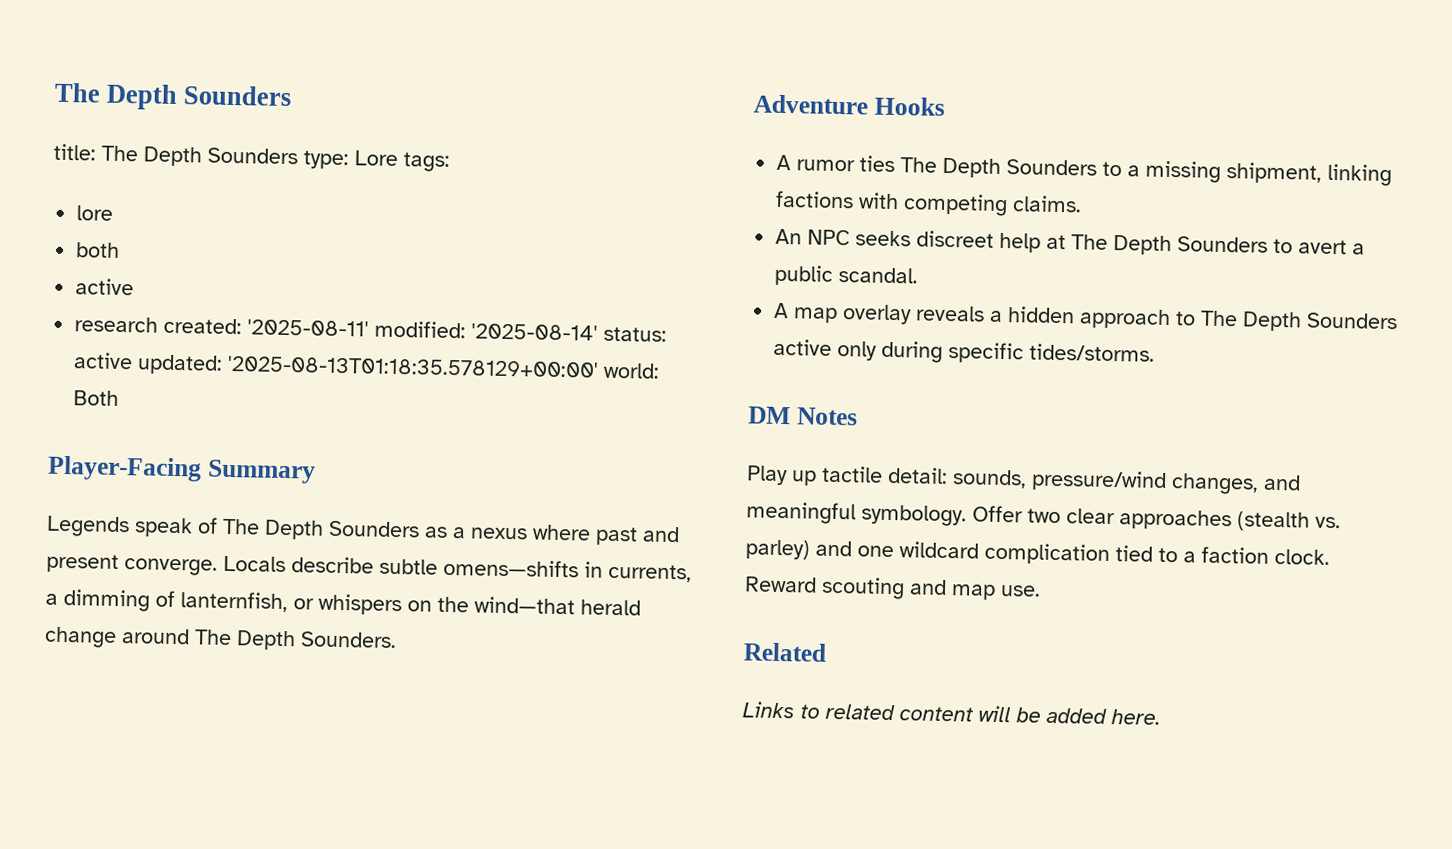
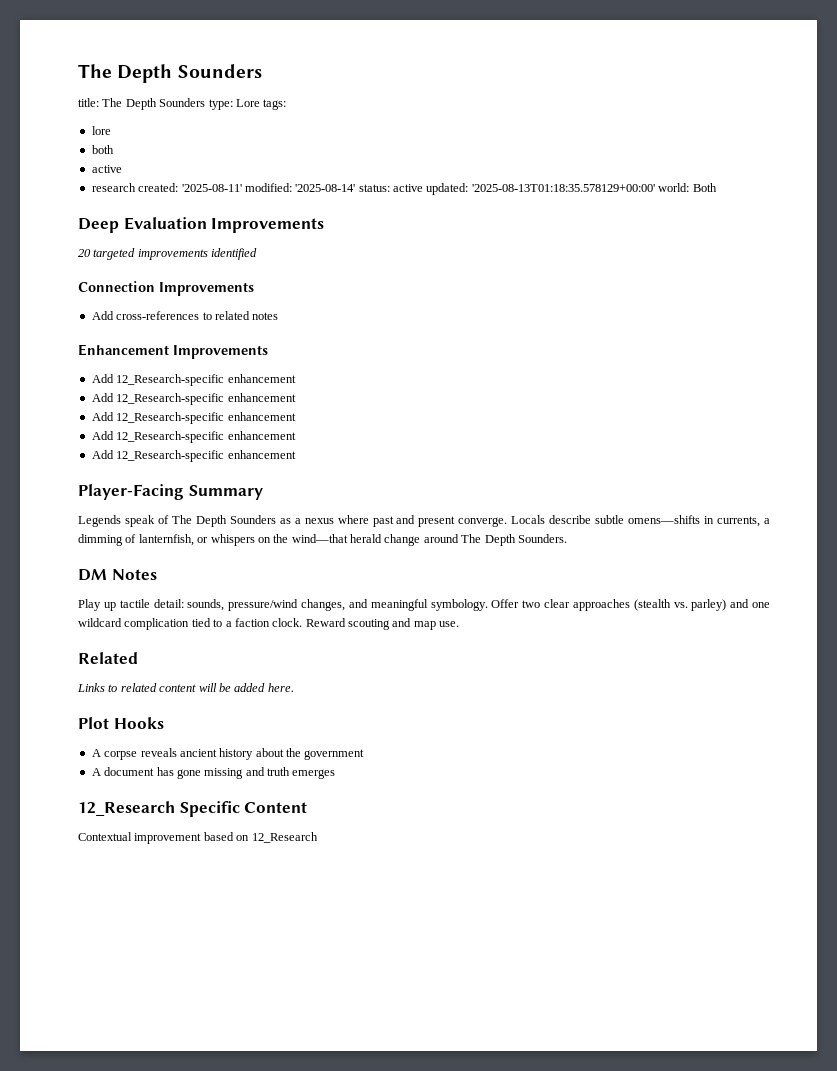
+ Deep Evaluation Improvements
+ 20 targeted improvements identified
+ Connection Improvements
+ Add cross-references to related notes
+ Enhancement Improvements
+ Add 12_Research-specific enhancement
+ Add 12_Research-specific enhancement
+ Add 12_Research-specific enhancement
+ Add 12_Research-specific enhancement
+ Add 12_Research-specific enhancement
- Adventure Hooks
- A rumor ties The Depth Sounders to a missing shipment, linking factions with competing claims.
- An NPC seeks discreet help at The Depth Sounders to avert a public scandal.
- A map overlay reveals a hidden approach to The Depth Sounders active only during specific tides/storms.
+ Plot Hooks
+ A corpse reveals ancient history about the government
+ A document has gone missing and truth emerges
+ 12_Research Specific Content
+ Contextual improvement based on 12_Research

